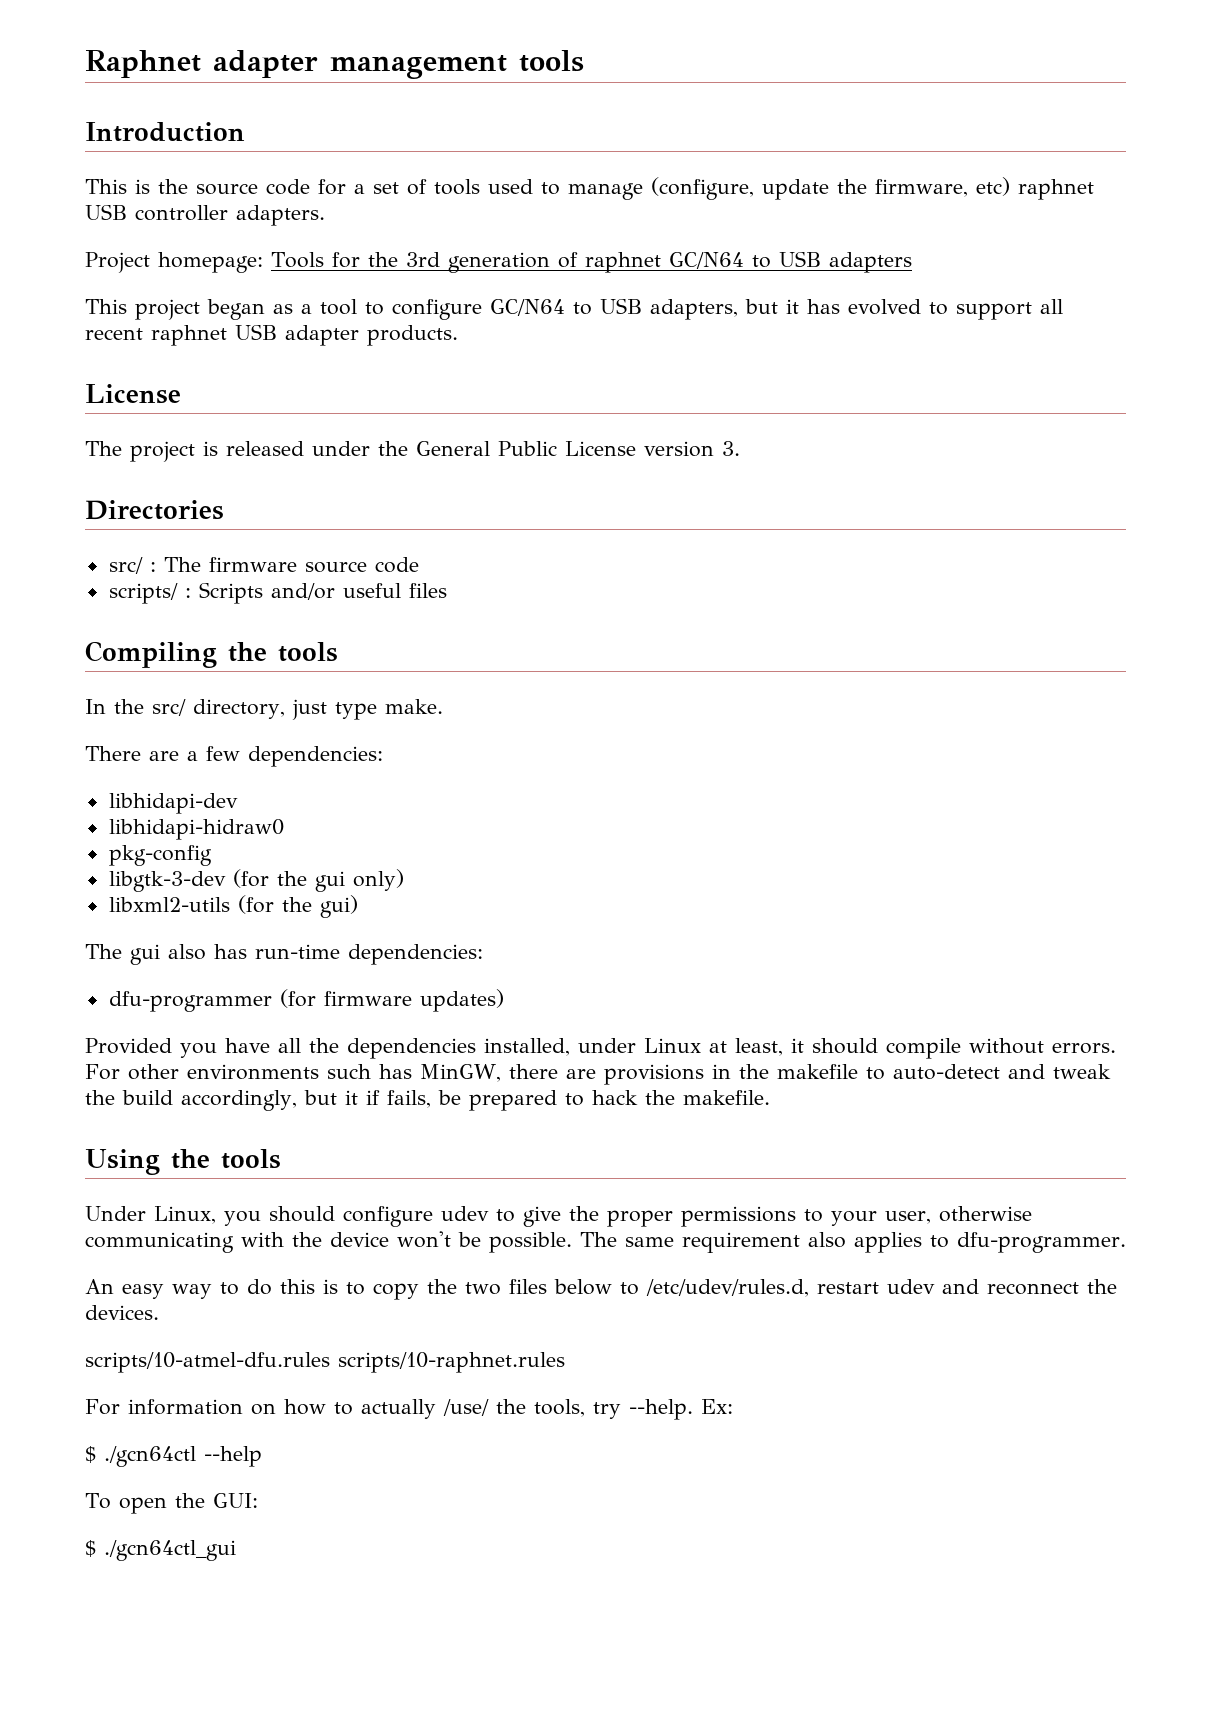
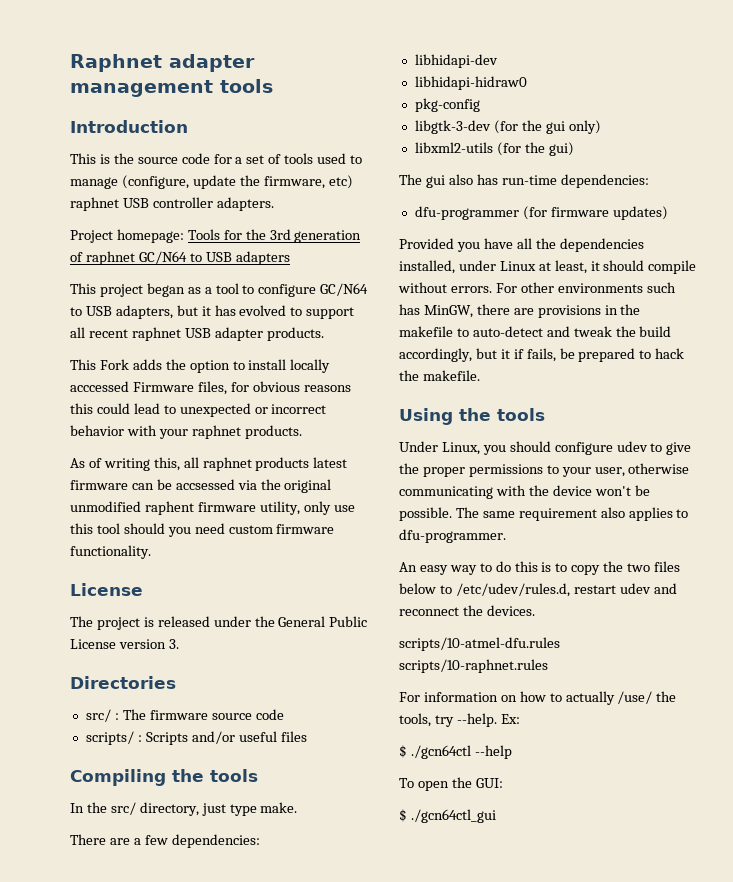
+ This Fork adds the option to install locally acccessed Firmware files, for obvious reasons this could lead to unexpected or incorrect behavior with your raphnet products.
+ As of writing this, all raphnet products latest firmware can be accsessed via the original unmodified raphent firmware utility, only use this tool should you need custom firmware functionality.

